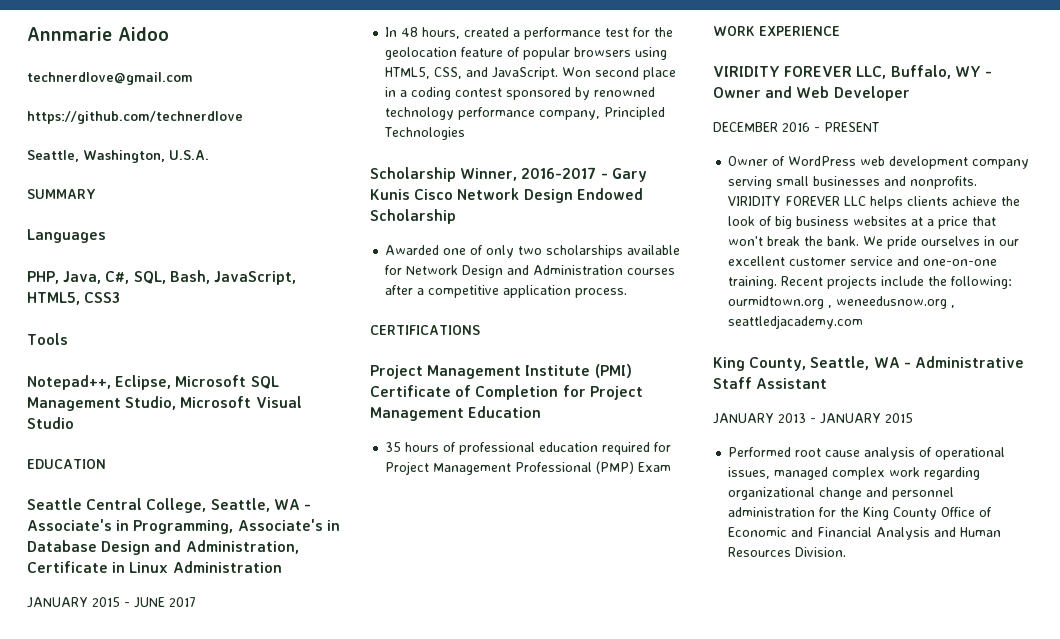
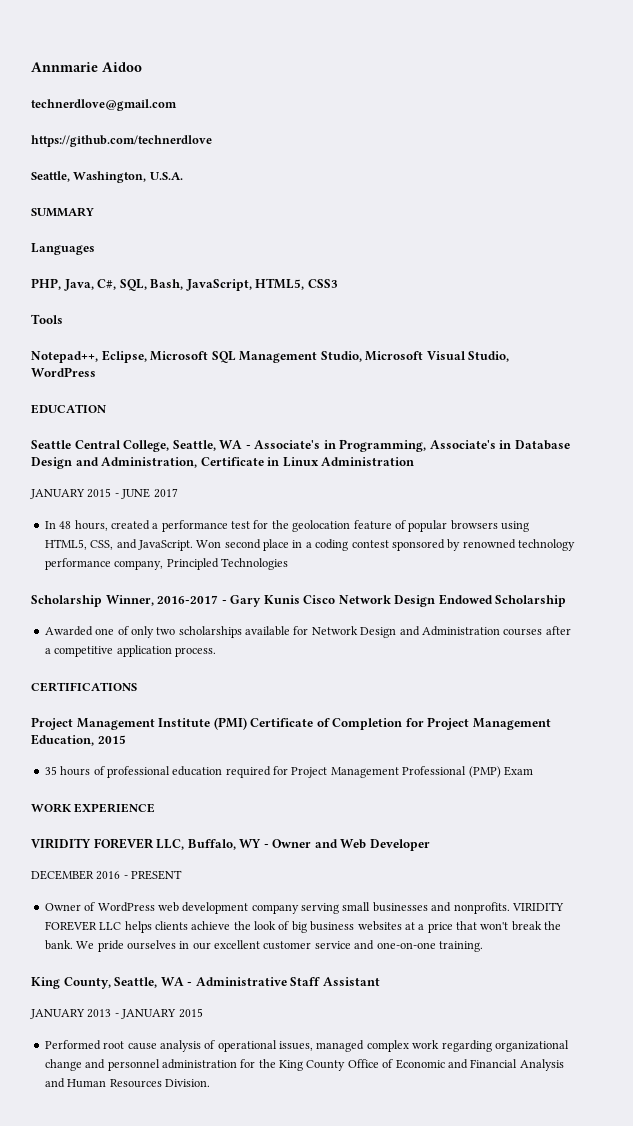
- Notepad++, Eclipse, Microsoft SQL Management Studio, Microsoft Visual Studio
+ Notepad++, Eclipse, Microsoft SQL Management Studio, Microsoft Visual Studio, WordPress
- Project Management Institute (PMI) Certificate of Completion for Project Management Education
+ Project Management Institute (PMI) Certificate of Completion for Project Management Education, 2015
- Recent projects include the following: ourmidtown.org , weneedusnow.org , seattledjacademy.com

